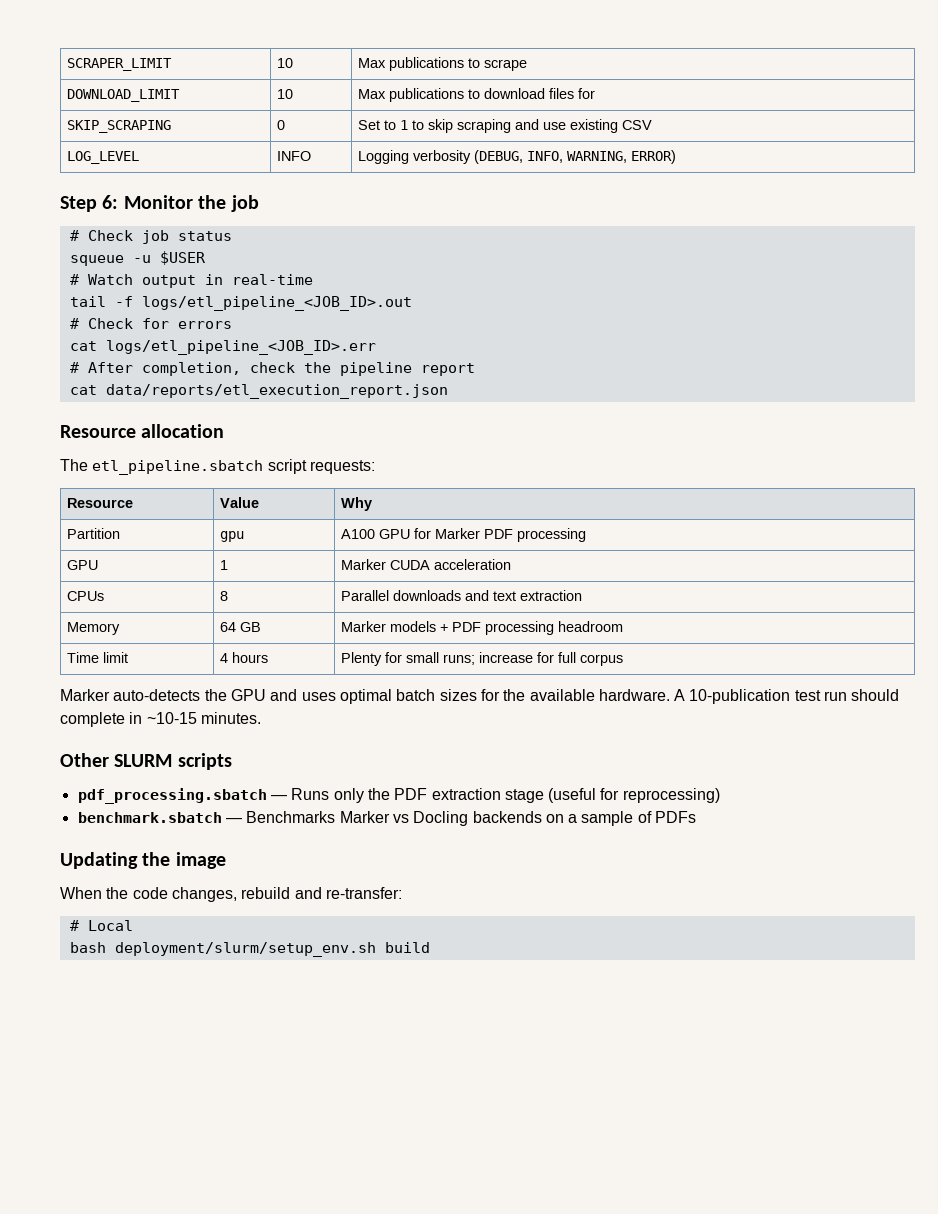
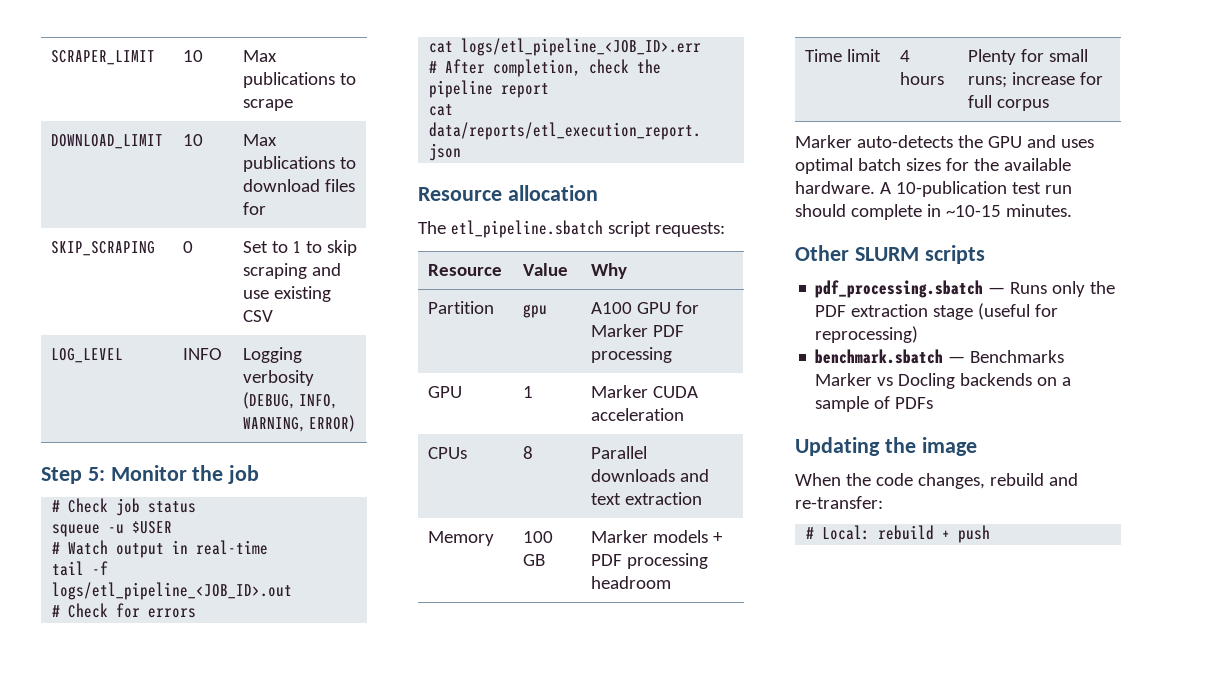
- Step 6: Monitor the job
+ Step 5: Monitor the job
- Memory | 64 GB | Marker models + PDF processing headroom
+ Memory | 100 GB | Marker models + PDF processing headroom
- # Local
- bash deployment/slurm/setup_env.sh build
+ # Local: rebuild + push

